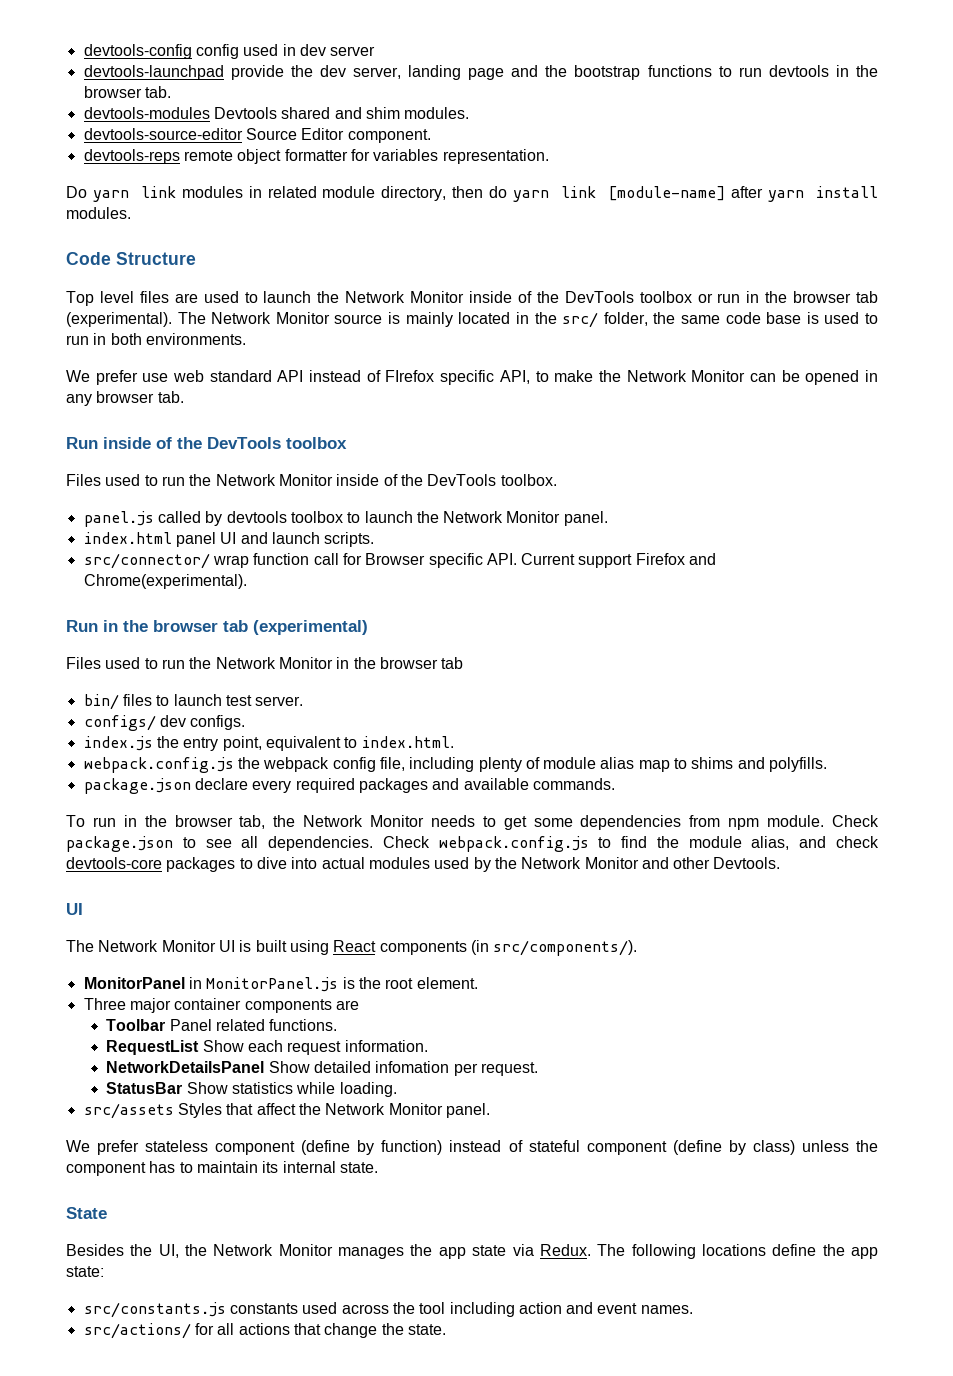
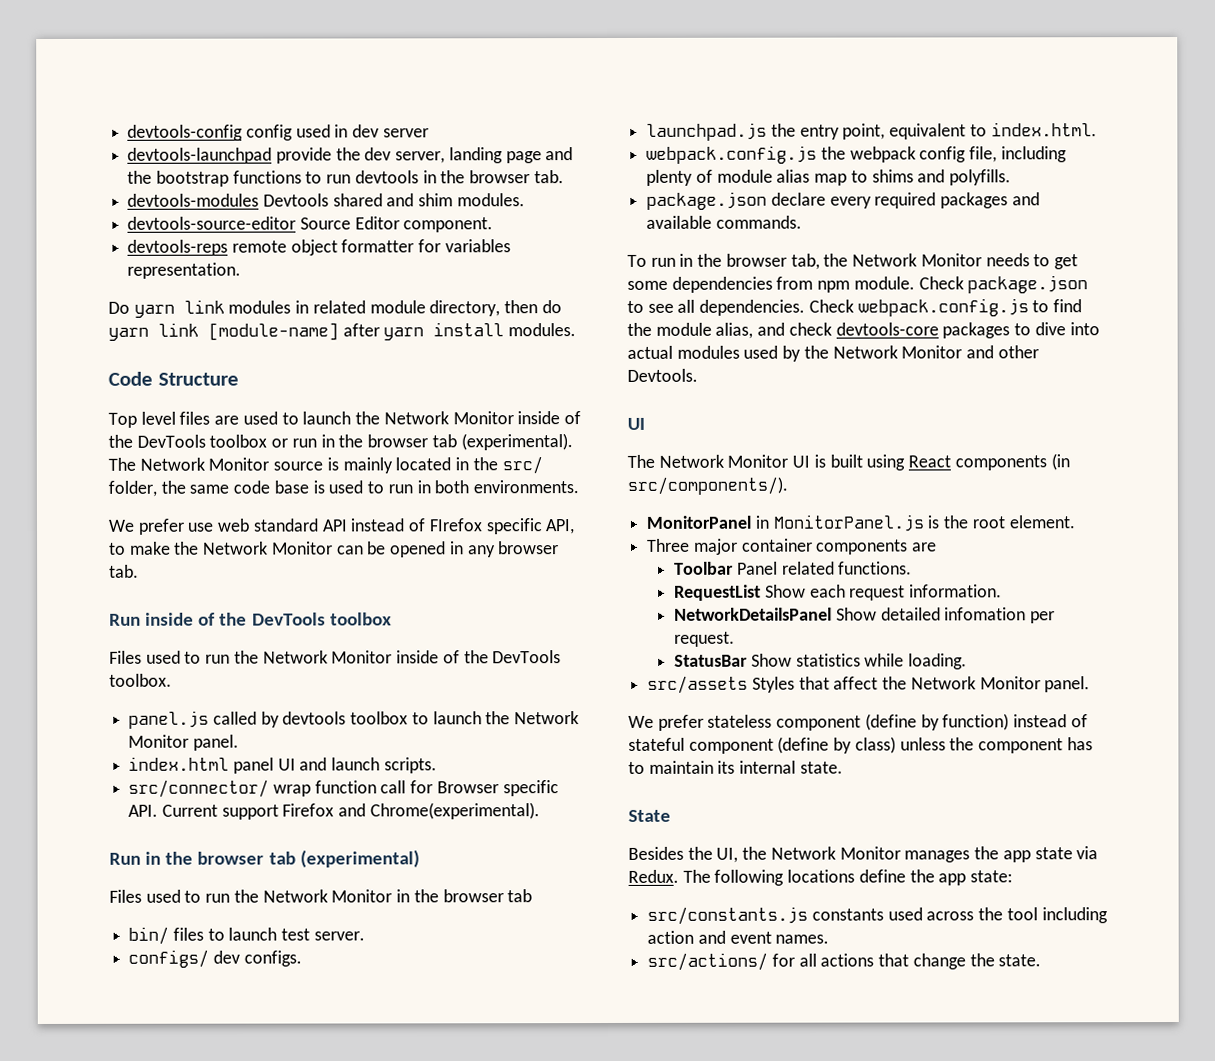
- index.js the entry point, equivalent to index.html.
+ launchpad.js the entry point, equivalent to index.html.

